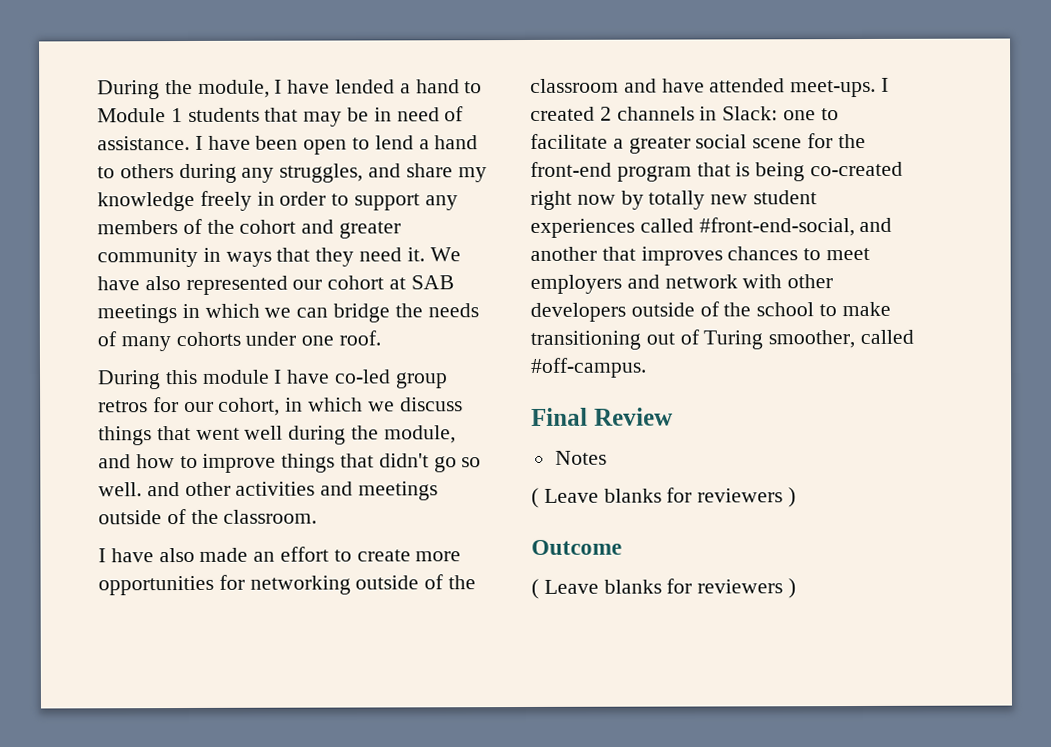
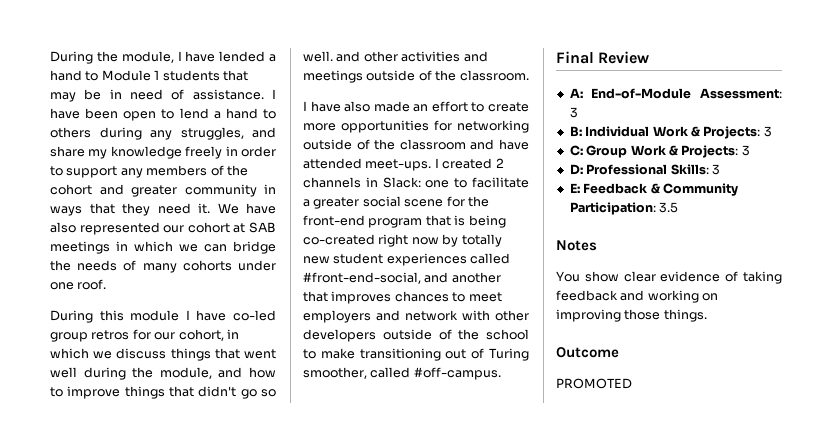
+ A: End-of-Module Assessment: 3
+ B: Individual Work & Projects: 3
+ C: Group Work & Projects: 3
+ D: Professional Skills: 3
+ E: Feedback & Community Participation: 3.5
  Notes
- ( Leave blanks for reviewers )
+ You show clear evidence of taking feedback and working on improving those things.
  Outcome
- ( Leave blanks for reviewers )
+ PROMOTED

